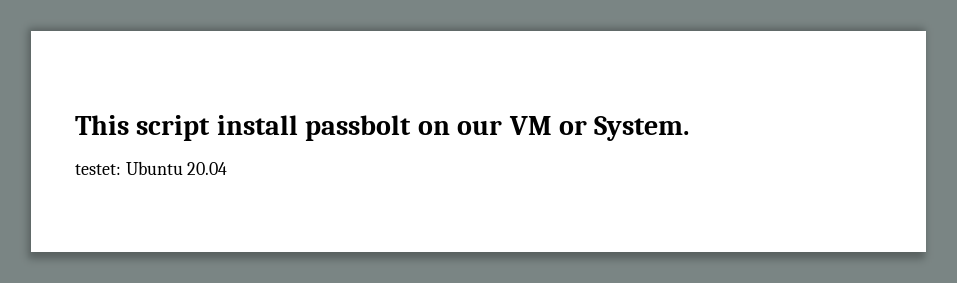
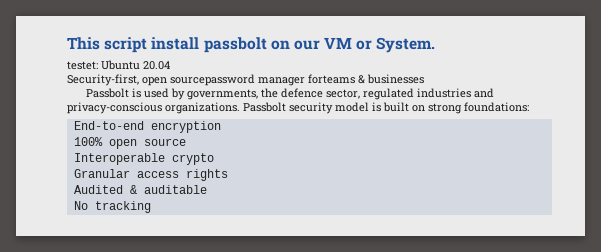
+ Security-first, open sourcepassword manager forteams & businesses
+ Passbolt is used by governments, the defence sector, regulated industries and privacy-conscious organizations. Passbolt security model is built on strong foundations:
+ End-to-end encryption
+ 100% open source
+ Interoperable crypto
+ Granular access rights
+ Audited & auditable
+ No tracking

